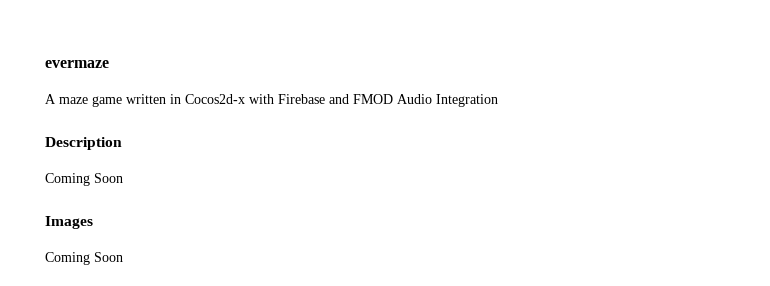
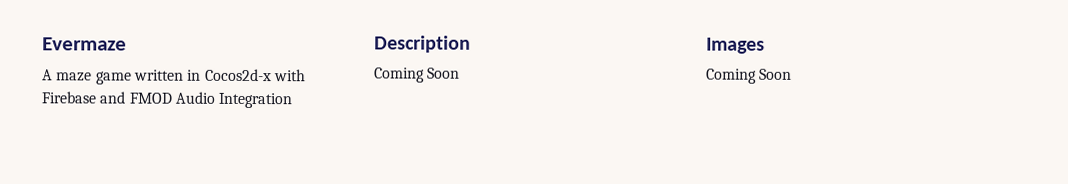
- evermaze
+ Evermaze

